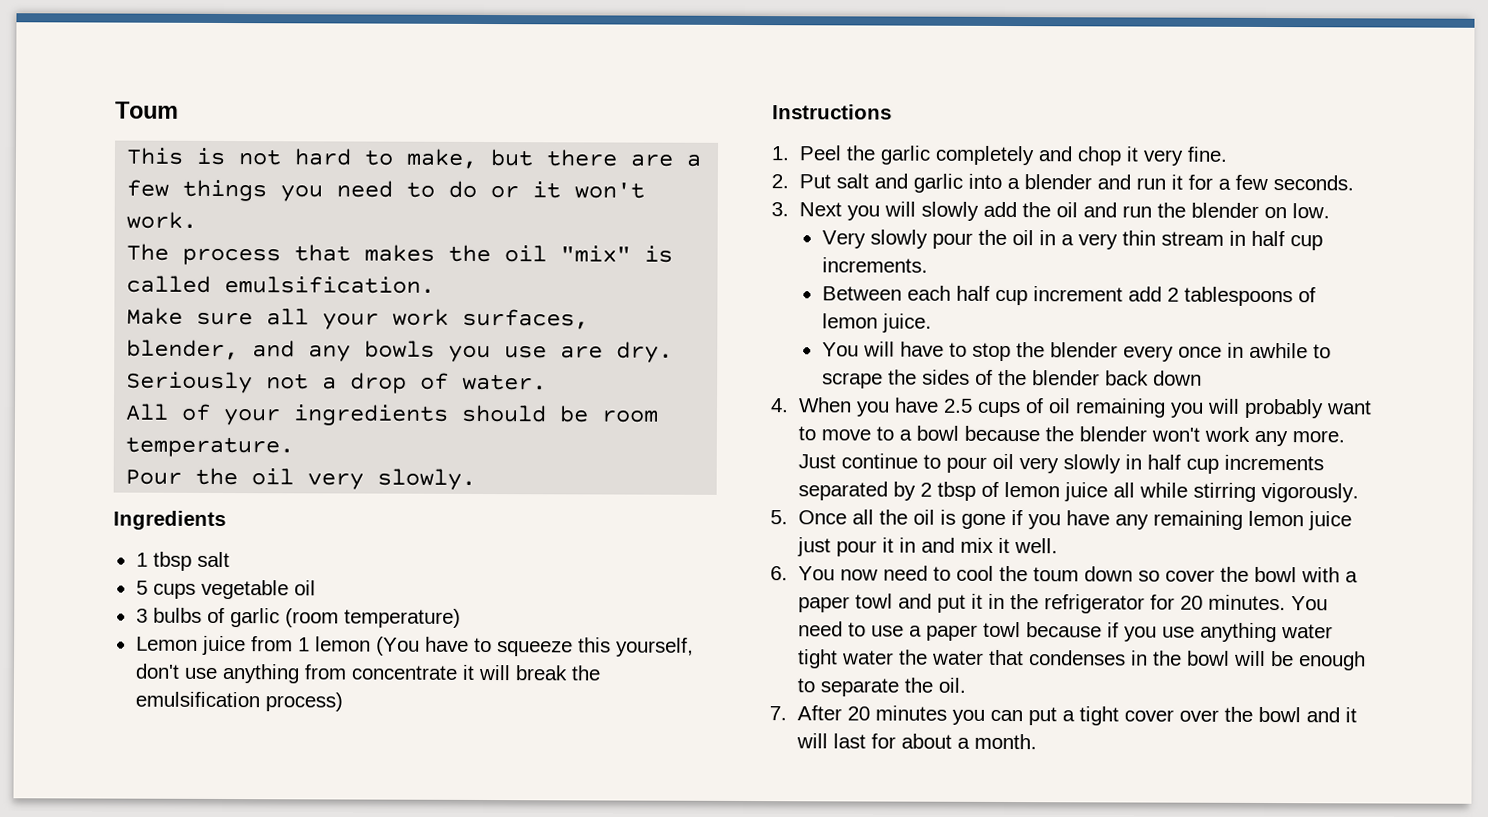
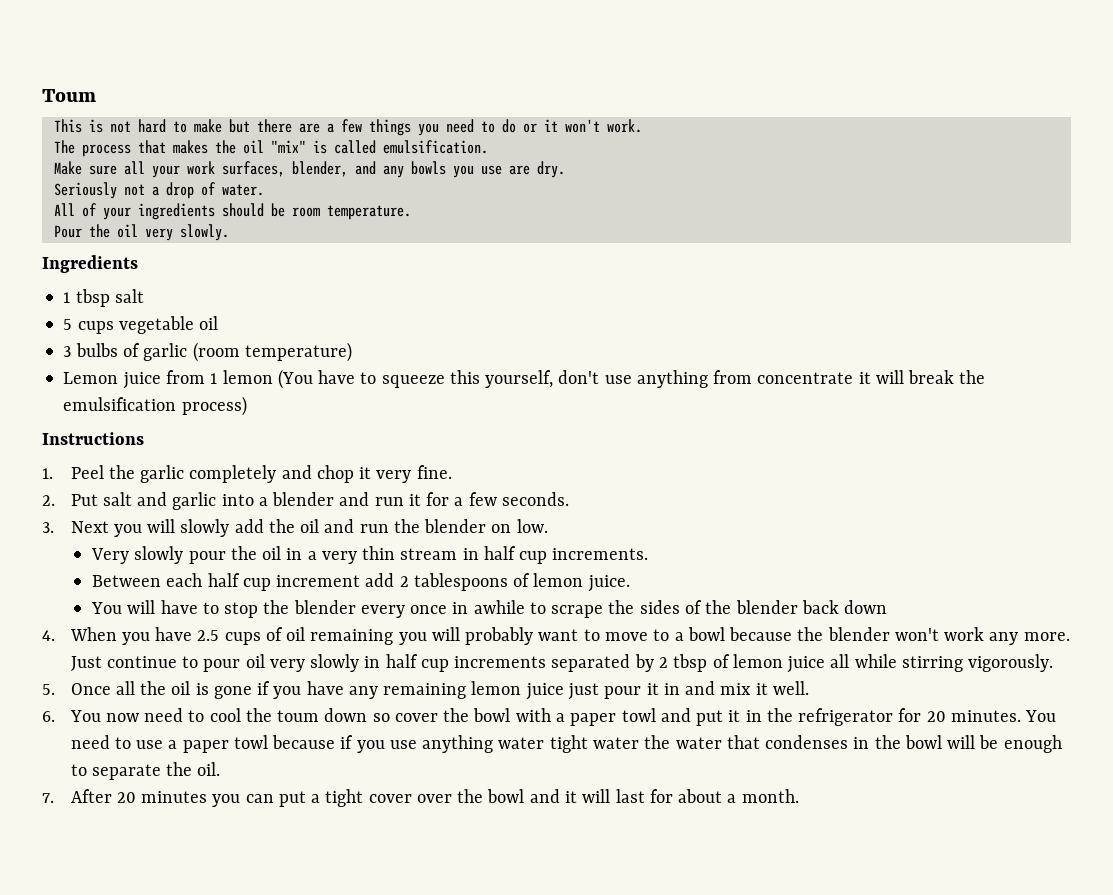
- This is not hard to make, but there are a few things you need to do or it won't work.
+ This is not hard to make but there are a few things you need to do or it won't work.

